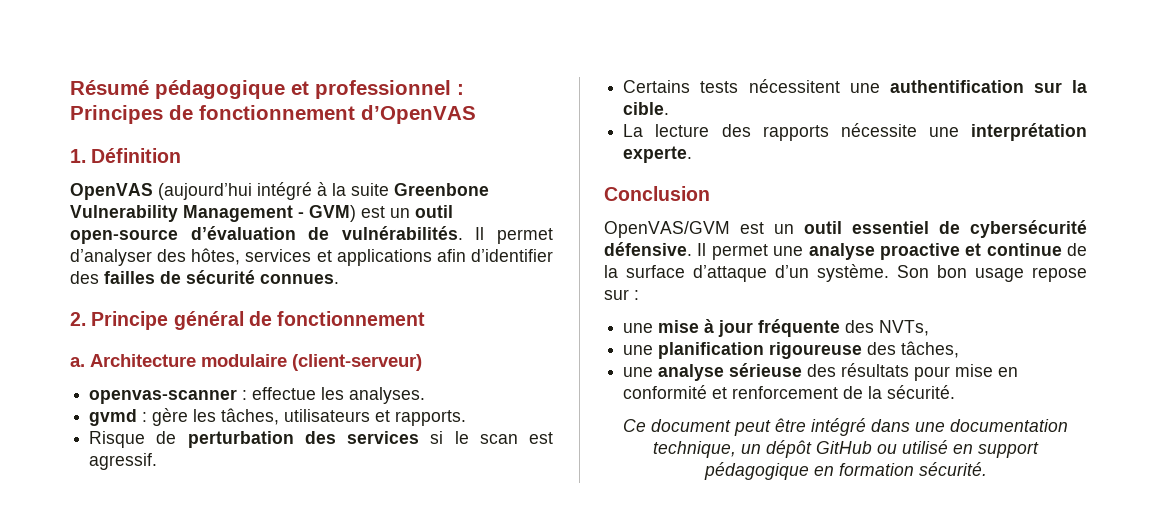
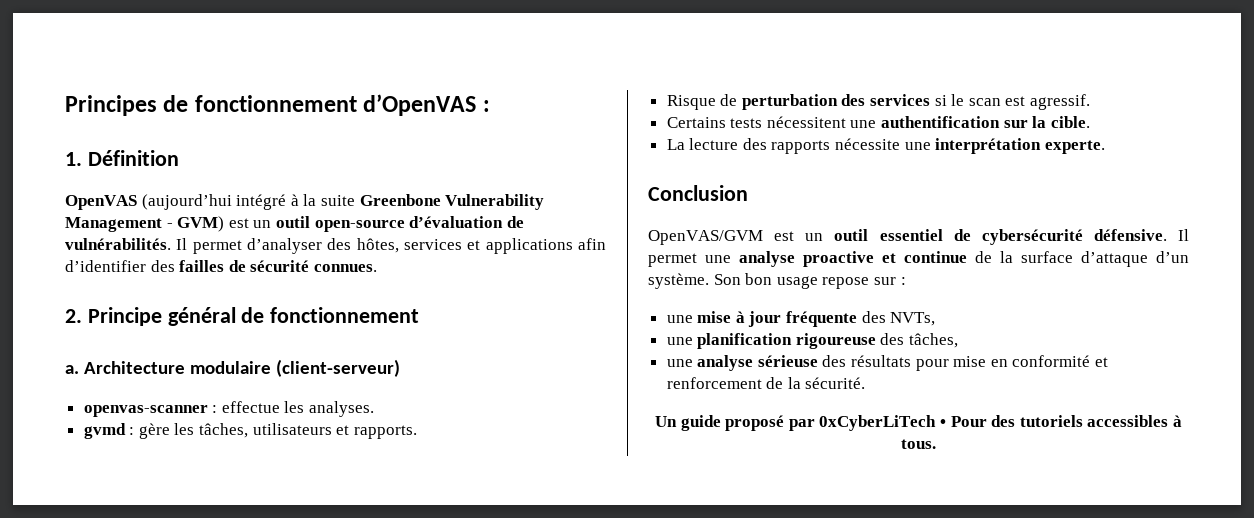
- Résumé pédagogique et professionnel : Principes de fonctionnement d’OpenVAS
+ Principes de fonctionnement d’OpenVAS :
- Ce document peut être intégré dans une documentation technique, un dépôt GitHub ou utilisé en support pédagogique en formation sécurité.
+ Un guide proposé par 0xCyberLiTech • Pour des tutoriels accessibles à tous.

